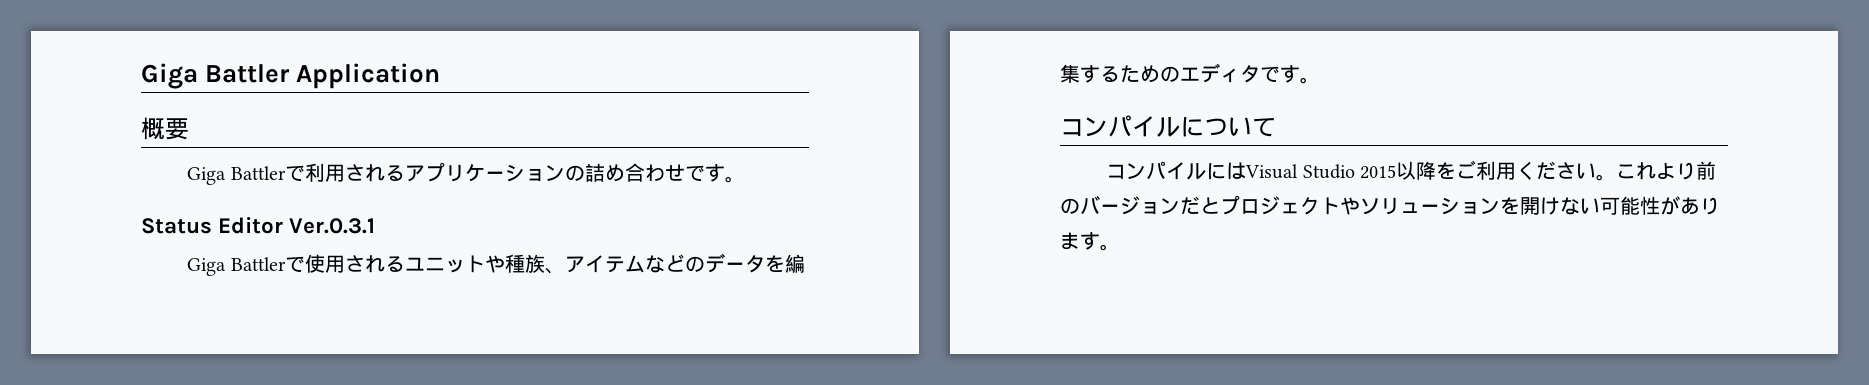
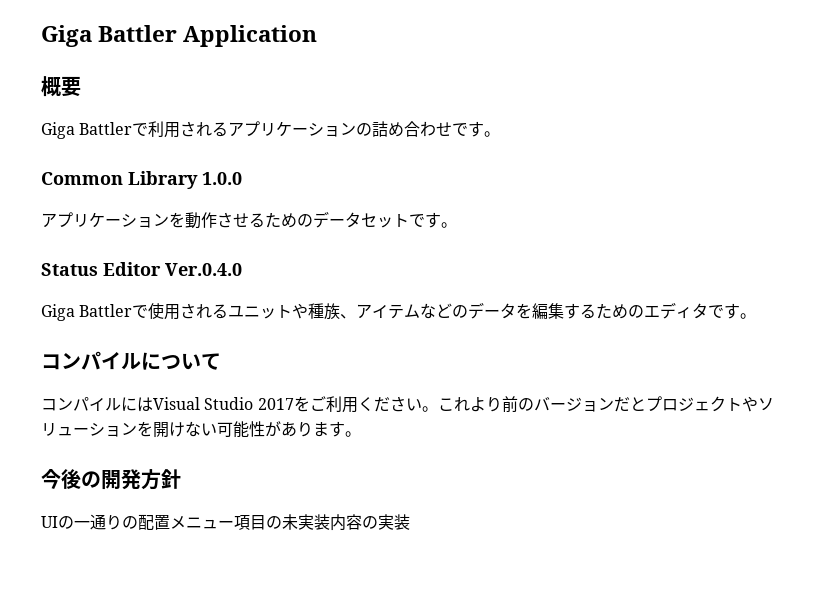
+ Common Library 1.0.0
+ アプリケーションを動作させるためのデータセットです。
- Status Editor Ver.0.3.1
+ Status Editor Ver.0.4.0
- コンパイルにはVisual Studio 2015以降をご利用ください。
+ コンパイルにはVisual Studio 2017をご利用ください。
+ 今後の開発方針
+ UIの一通りの配置メニュー項目の未実装内容の実装

